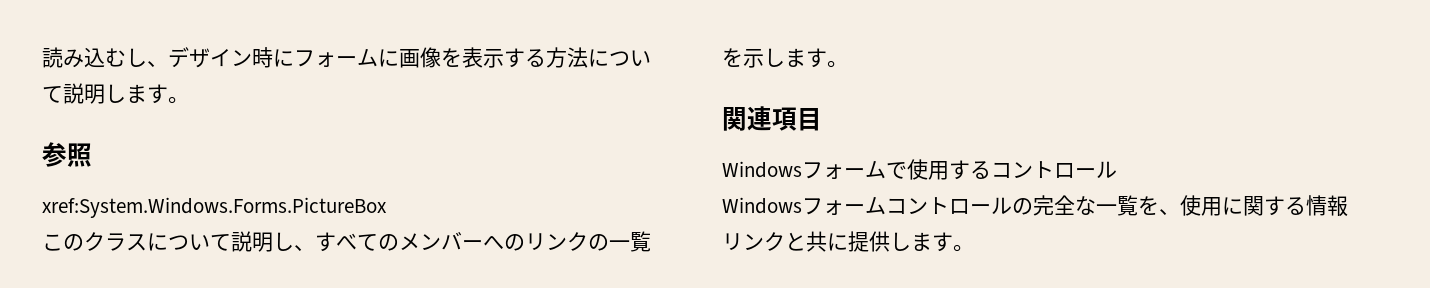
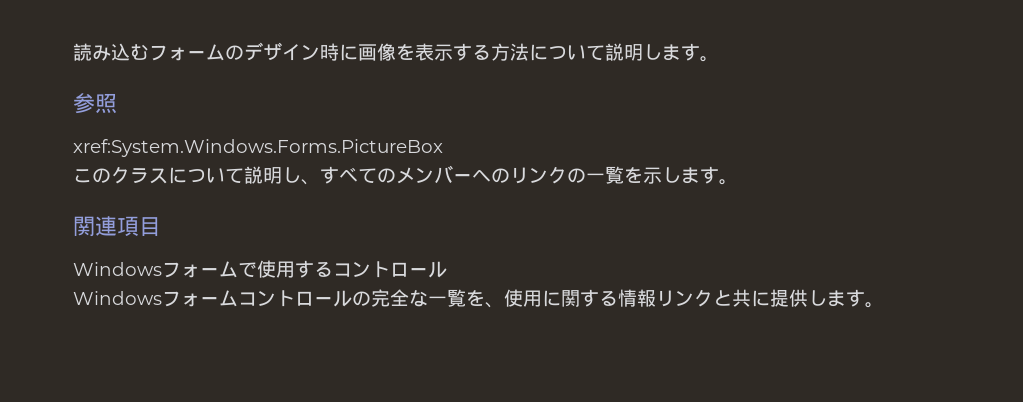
- 読み込むし、デザイン時にフォームに画像を表示する方法について説明します。
+ 読み込むフォームのデザイン時に画像を表示する方法について説明します。

